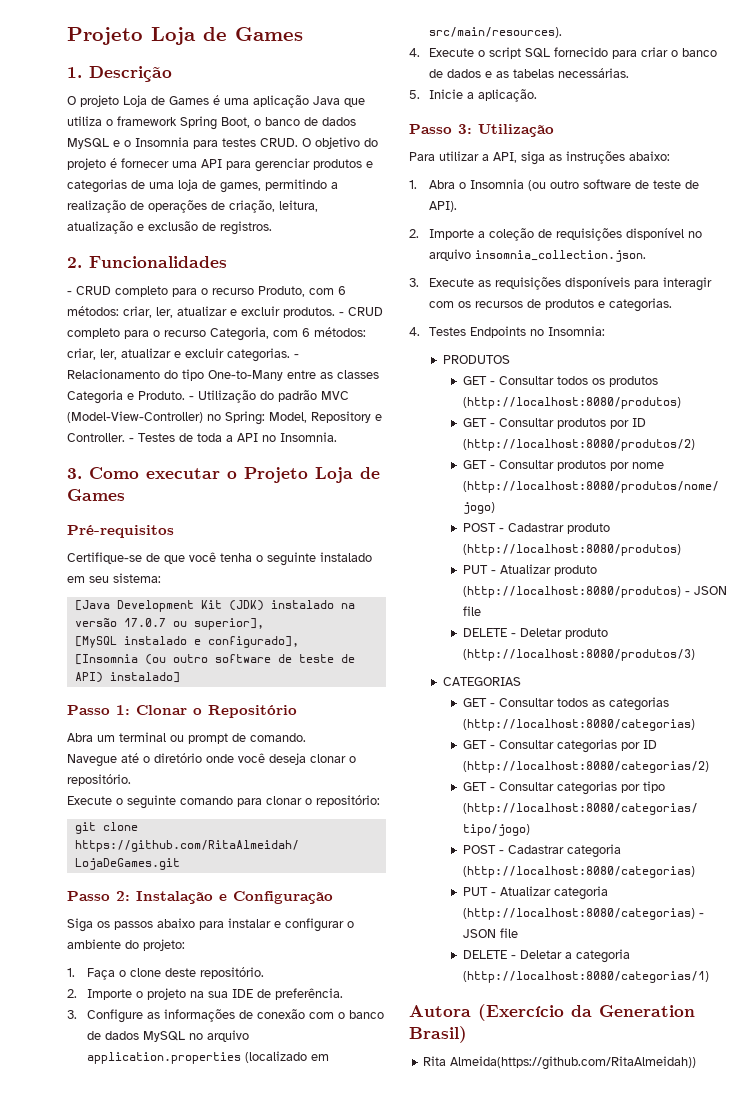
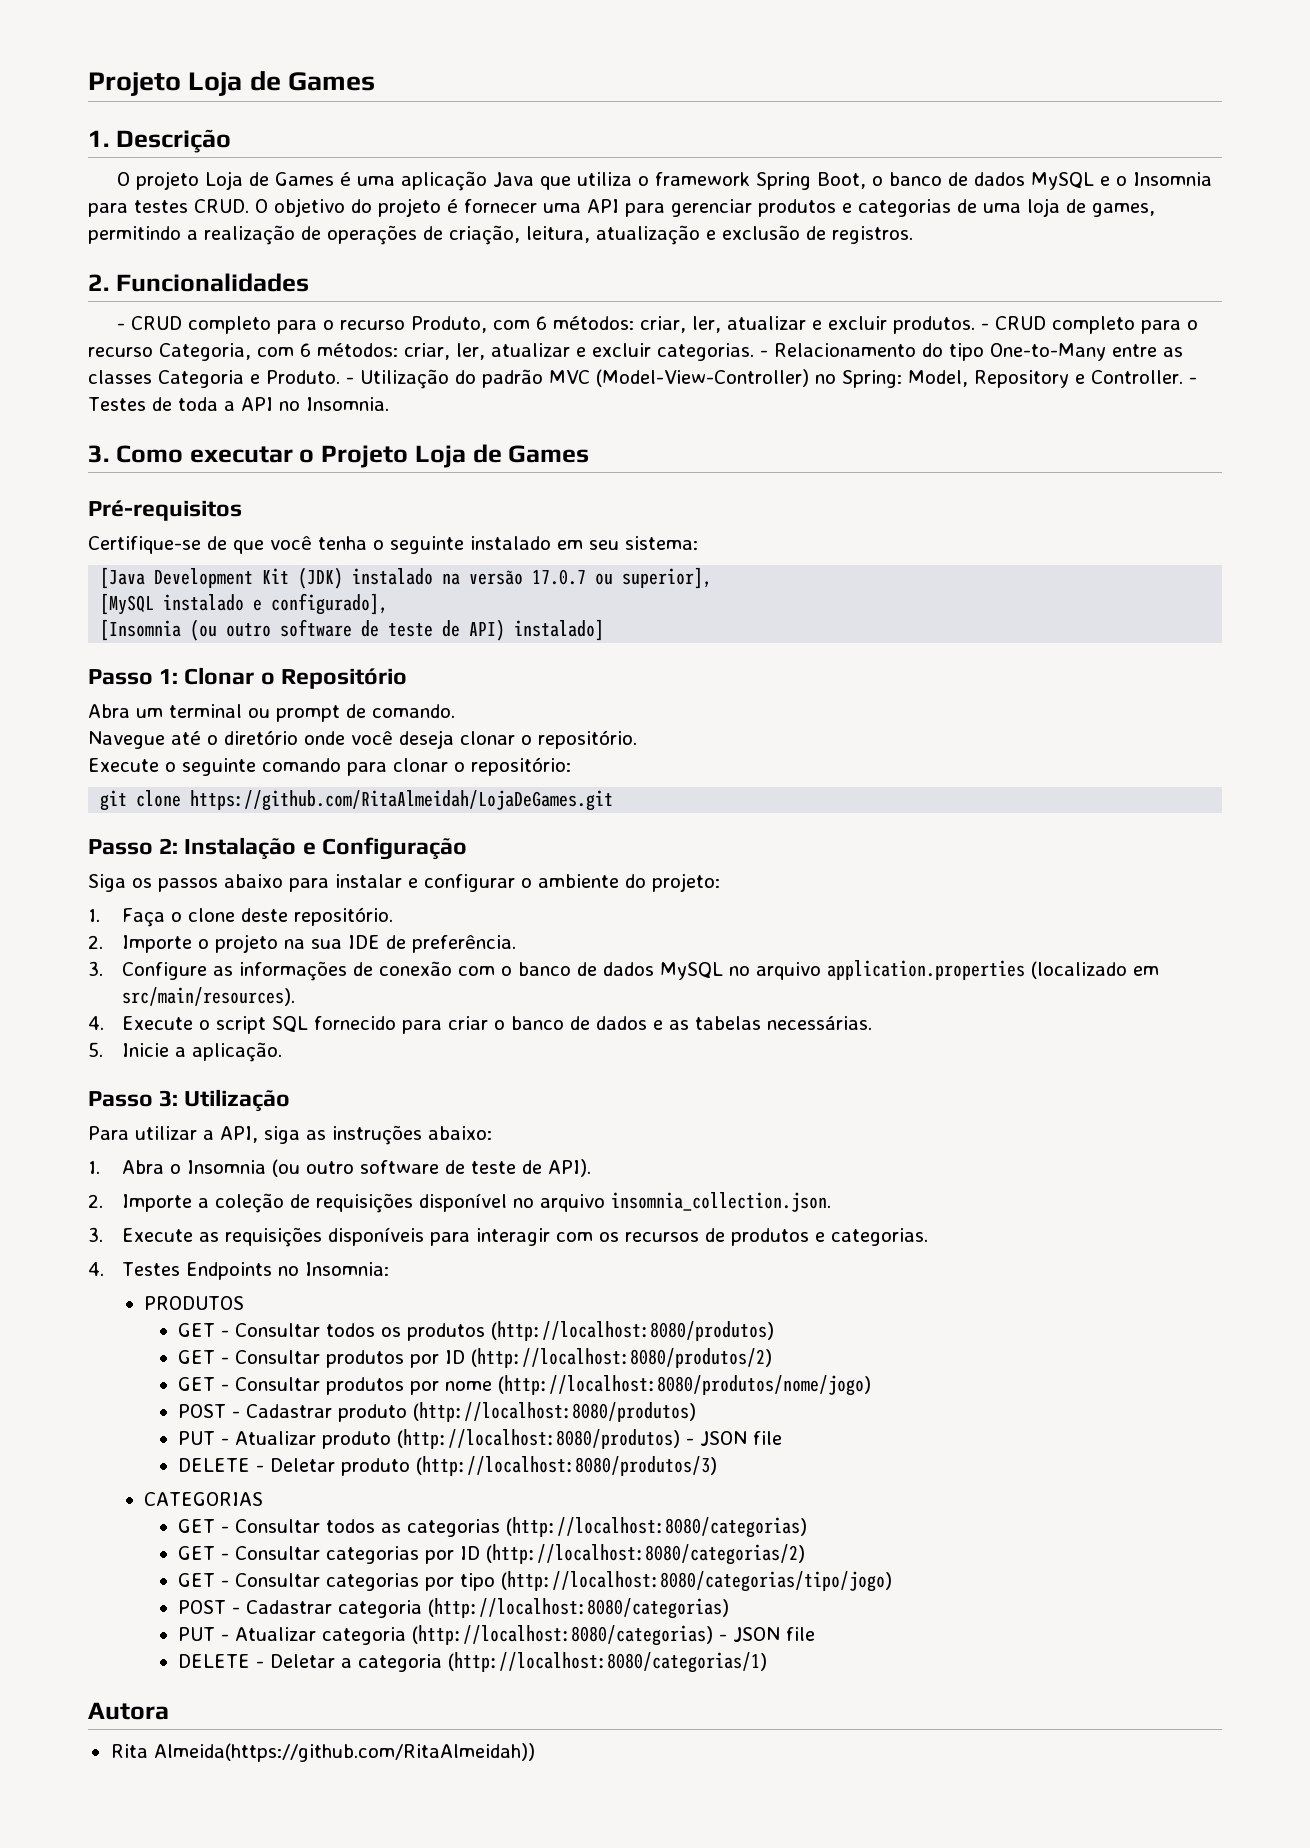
- Autora (Exercício da Generation Brasil)
+ Autora

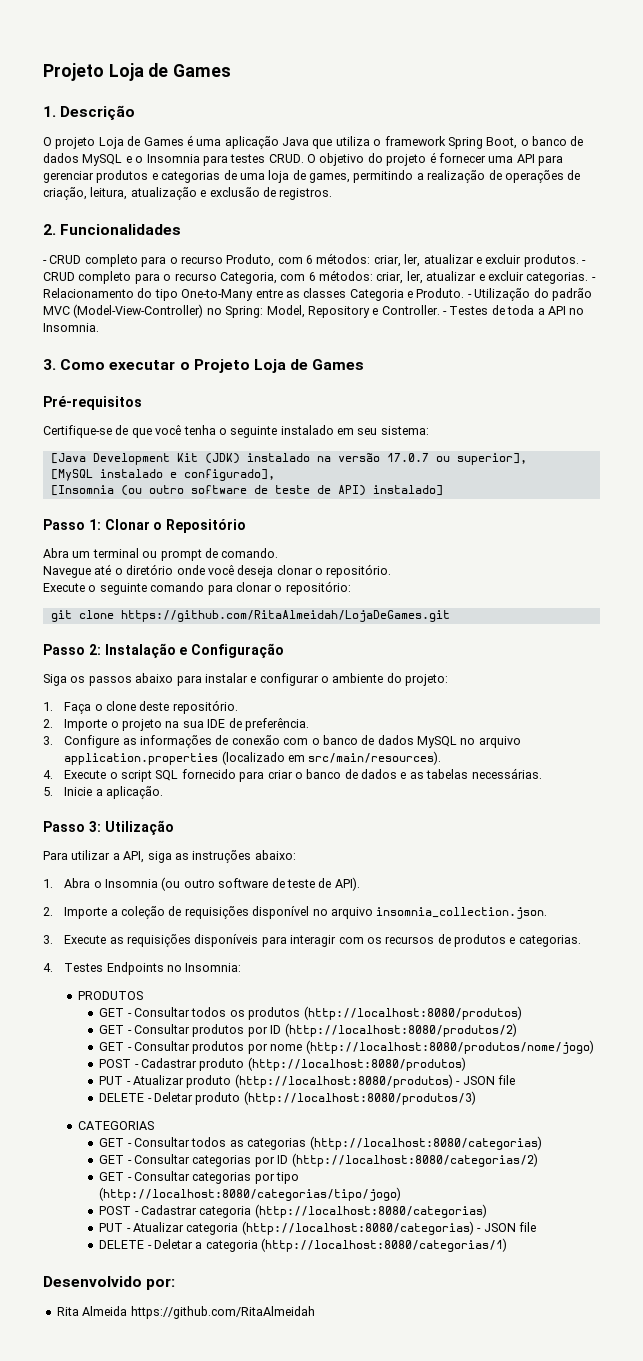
- Autora
+ Desenvolvido por:
- Rita Almeida(https://github.com/RitaAlmeidah))
+ Rita Almeida https://github.com/RitaAlmeidah

